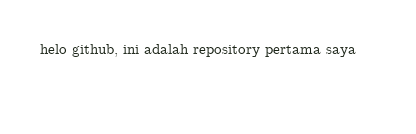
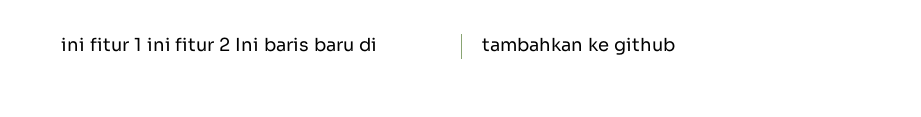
- helo github, ini adalah repository pertama saya
+ ini fitur 1 ini fitur 2 Ini baris baru di tambahkan ke github

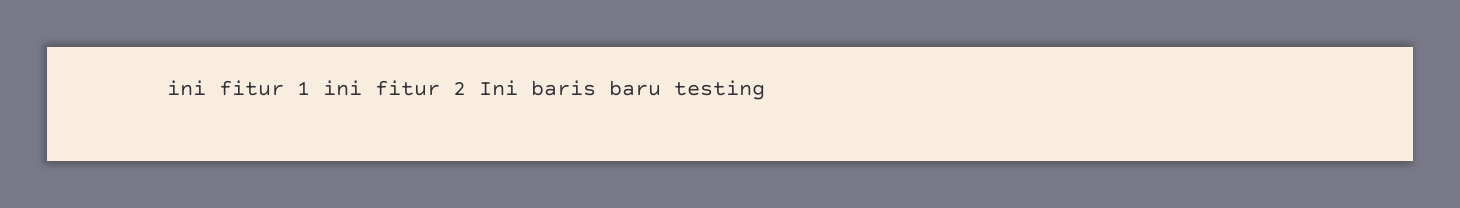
- ini fitur 1 ini fitur 2 Ini baris baru di tambahkan ke github
+ ini fitur 1 ini fitur 2 Ini baris baru testing

